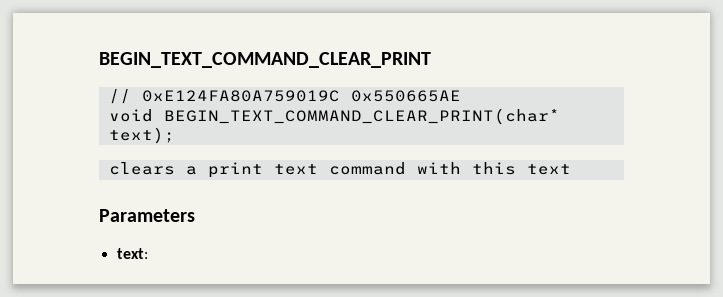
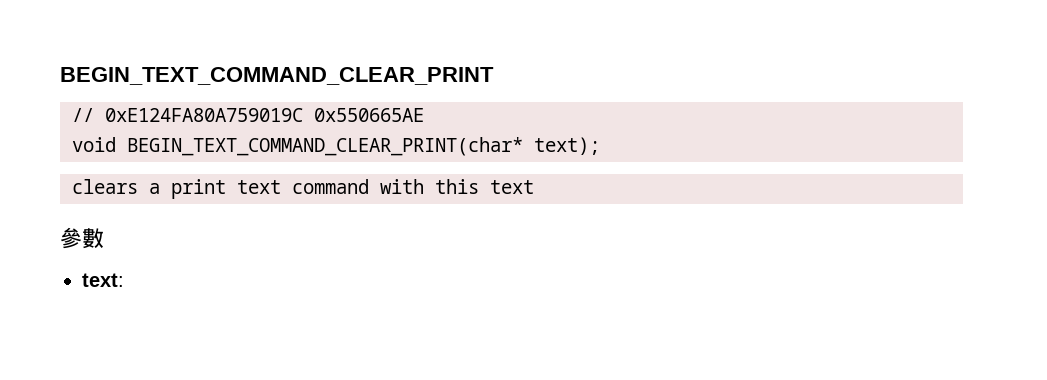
- Parameters
+ 參數

